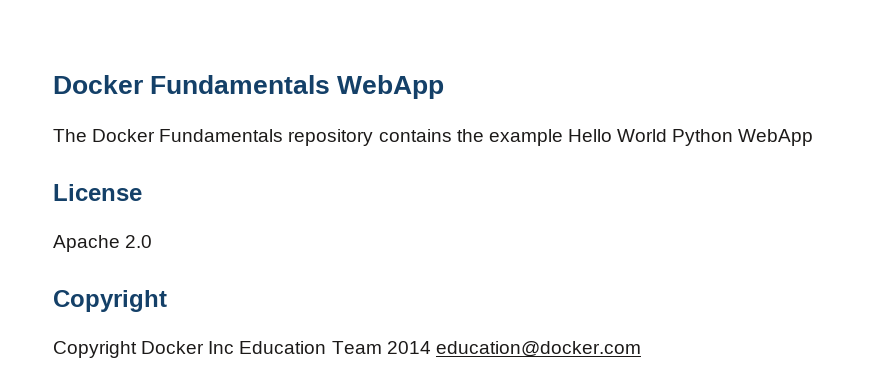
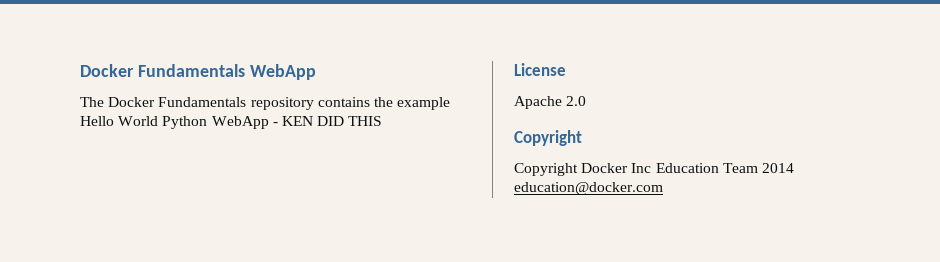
- The Docker Fundamentals repository contains the example Hello World Python WebApp
+ The Docker Fundamentals repository contains the example Hello World Python WebApp - KEN DID THIS

